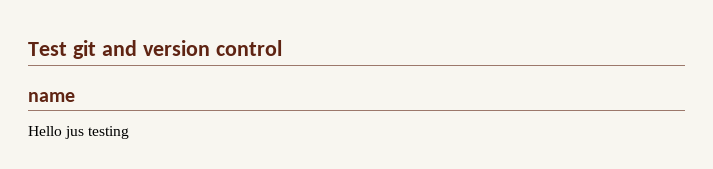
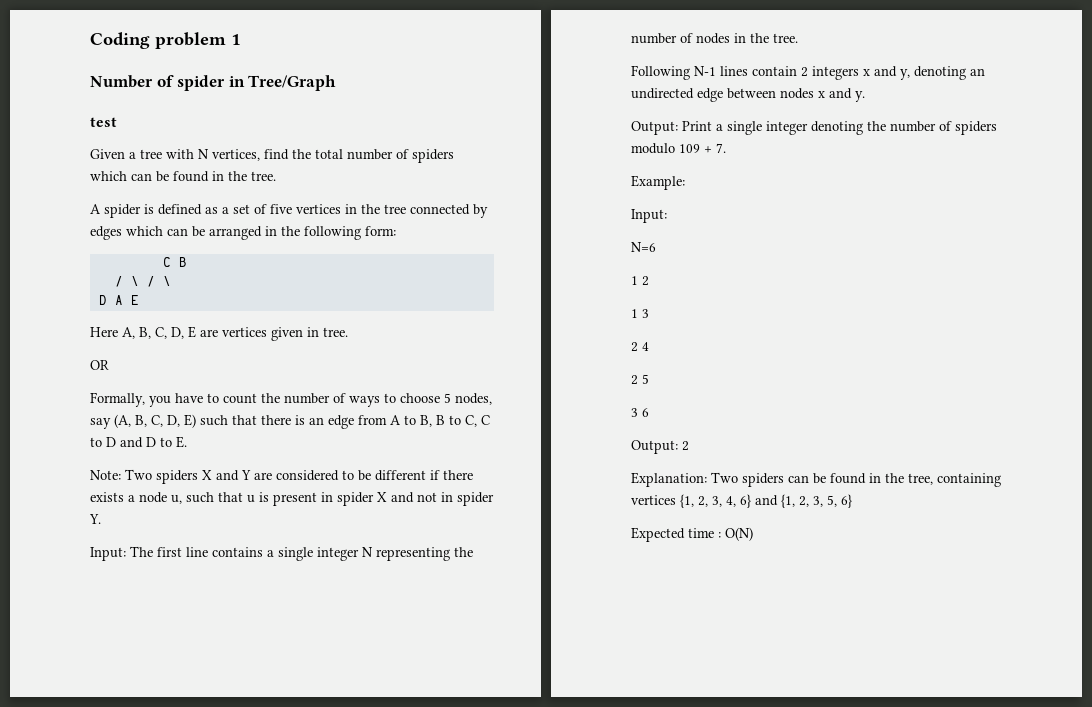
- Test git and version control
- name
- Hello jus testing
+ Coding problem 1
+ Number of spider in Tree/Graph
+ test
+ Given a tree with N vertices, find the total number of spiders which can be found in the tree.
+ A spider is defined as a set of five vertices in the tree connected by edges which can be arranged in the following form:
+ C B
+ / \ / \
+ D A E
+ Here A, B, C, D, E are vertices given in tree.
+ OR
+ Formally, you have to count the number of ways to choose 5 nodes, say (A, B, C, D, E) such that there is an edge from A to B, B to C, C to D and D to E.
+ Note: Two spiders X and Y are considered to be different if there exists a node u, such that u is present in spider X and not in spider Y.
+ Input: The first line contains a single integer N representing the number of nodes in the tree.
+ Following N-1 lines contain 2 integers x and y, denoting an undirected edge between nodes x and y.
+ Output: Print a single integer denoting the number of spiders modulo 109 + 7.
+ Example:
+ Input:
+ N=6
+ 1 2
+ 1 3
+ 2 4
+ 2 5
+ 3 6
+ Output: 2
+ Explanation: Two spiders can be found in the tree, containing vertices {1, 2, 3, 4, 6} and {1, 2, 3, 5, 6}
+ Expected time : O(N)

